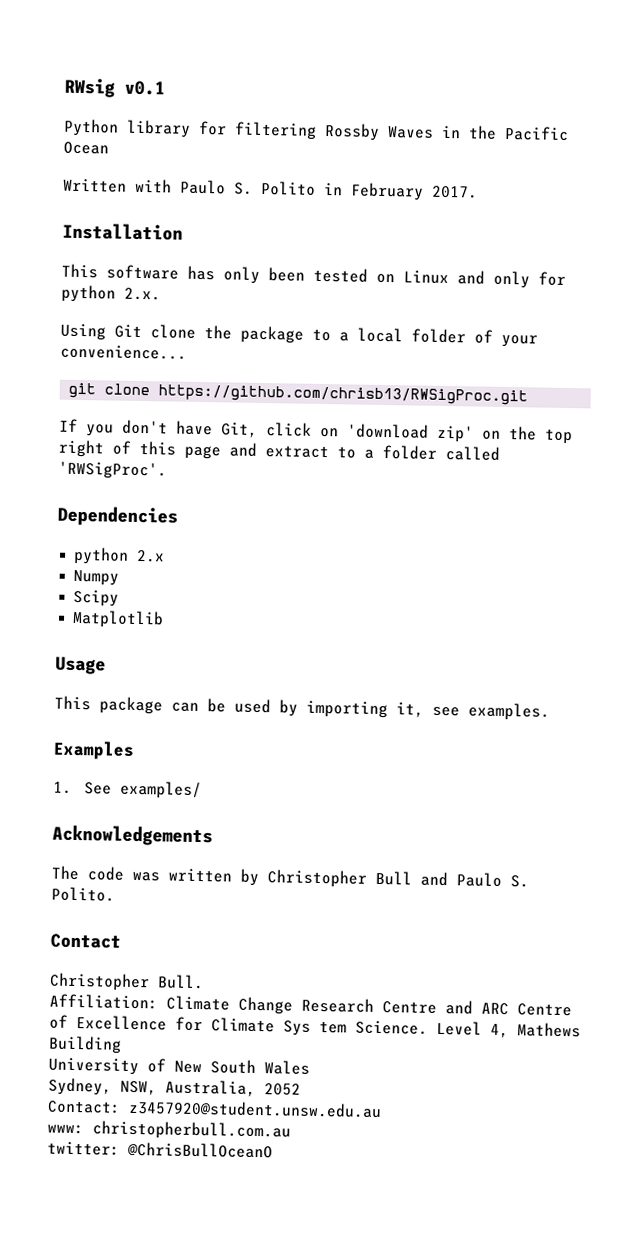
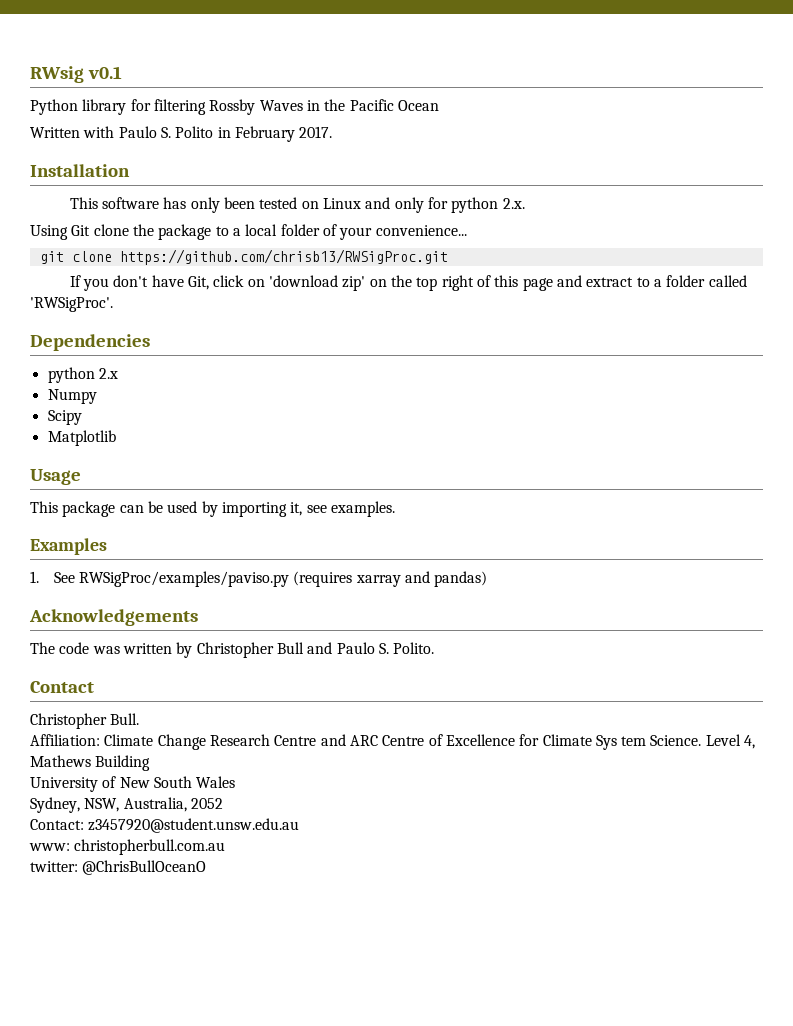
- 1. See examples/
+ 1. See RWSigProc/examples/paviso.py (requires xarray and pandas)

